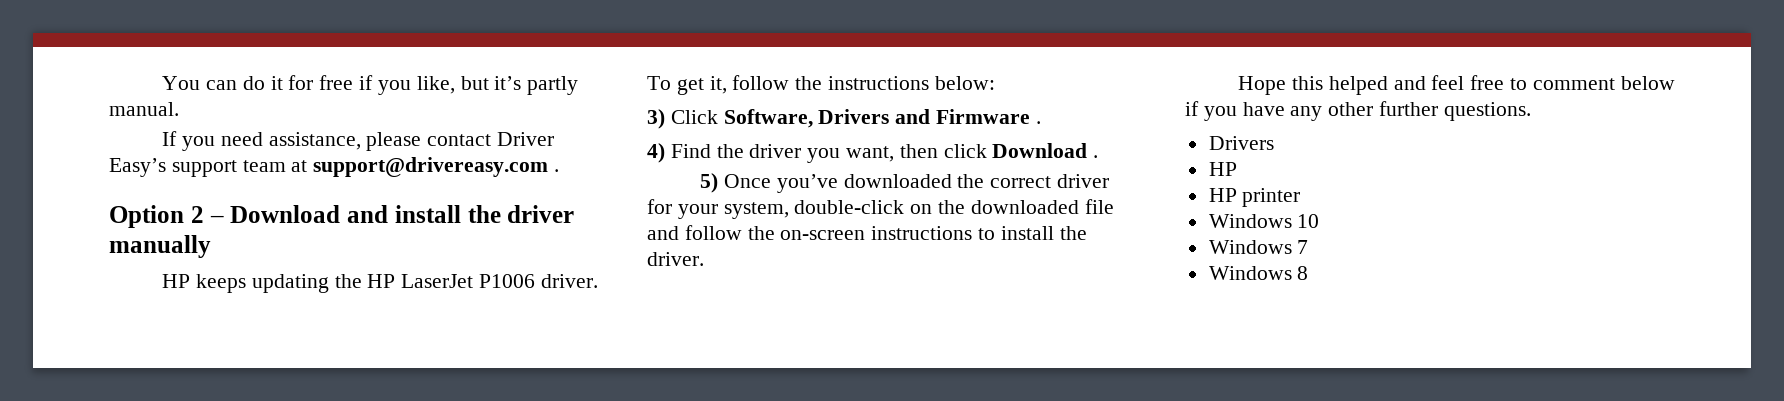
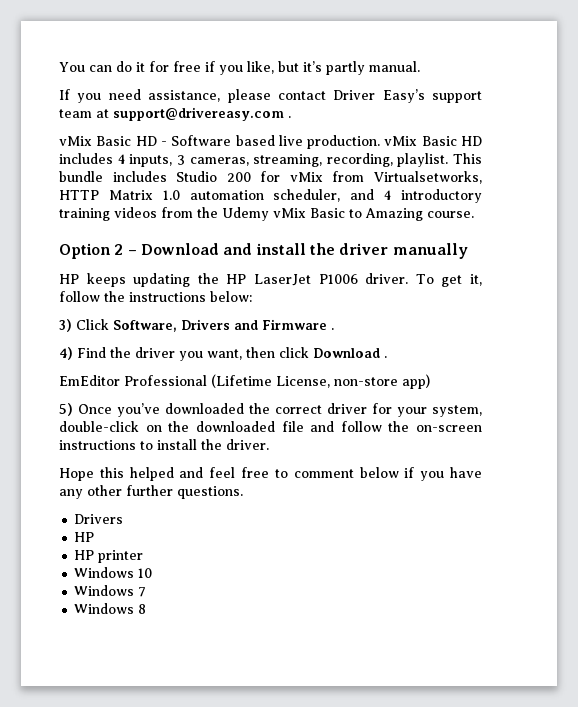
+ vMix Basic HD - Software based live production. vMix Basic HD includes 4 inputs, 3 cameras, streaming, recording, playlist. This bundle includes Studio 200 for vMix from Virtualsetworks, HTTP Matrix 1.0 automation scheduler, and 4 introductory training videos from the Udemy vMix Basic to Amazing course.
+ EmEditor Professional (Lifetime License, non-store app)

